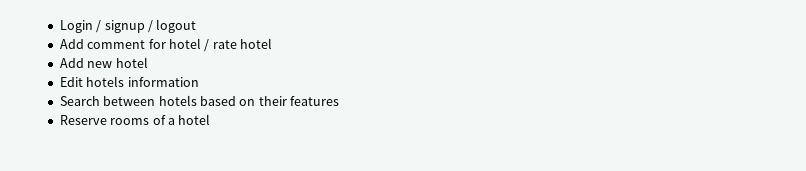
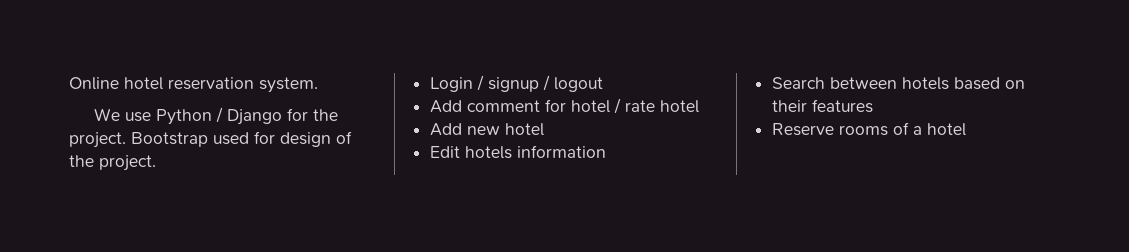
+ Online hotel reservation system.
+ We use Python / Django for the project. Bootstrap used for design of the project.

